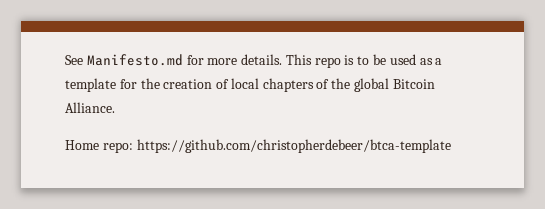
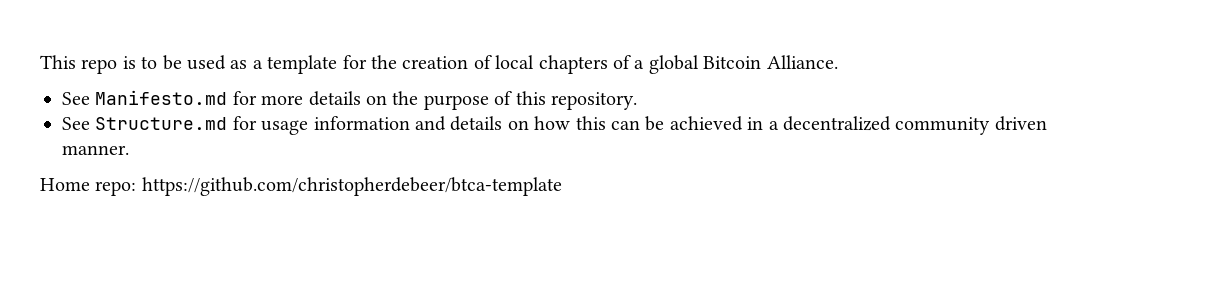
- See Manifesto.md for more details. This repo is to be used as a template for the creation of local chapters of the global Bitcoin Alliance.
+ This repo is to be used as a template for the creation of local chapters of a global Bitcoin Alliance.
+ See Manifesto.md for more details on the purpose of this repository.
+ See Structure.md for usage information and details on how this can be achieved in a decentralized community driven manner.

